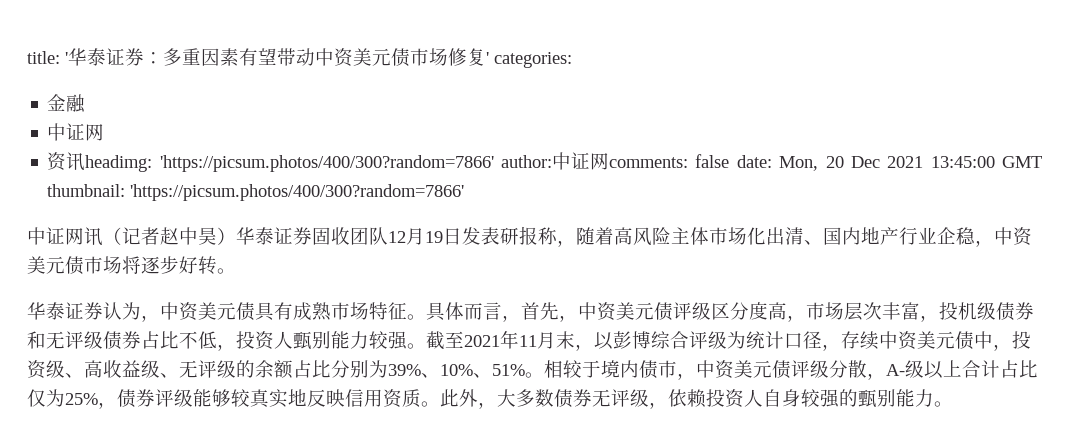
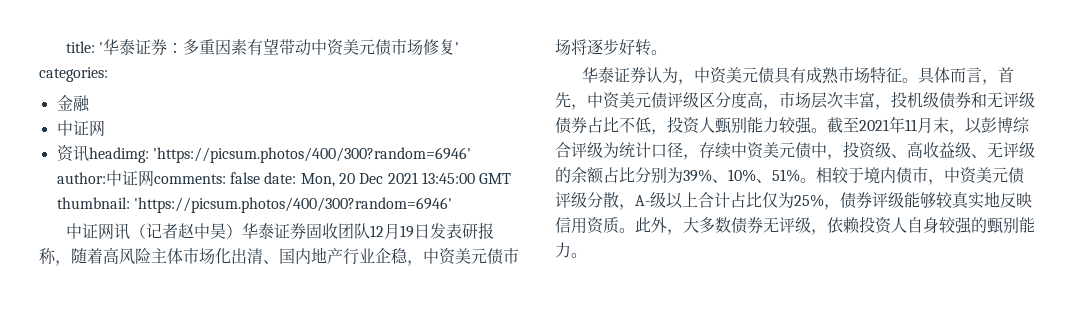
- 资讯headimg: 'https://picsum.photos/400/300?random=7866' author:中证网comments: false date: Mon, 20 Dec 2021 13:45:00 GMT thumbnail: 'https://picsum.photos/400/300?random=7866'
+ 资讯headimg: 'https://picsum.photos/400/300?random=6946' author:中证网comments: false date: Mon, 20 Dec 2021 13:45:00 GMT thumbnail: 'https://picsum.photos/400/300?random=6946'

